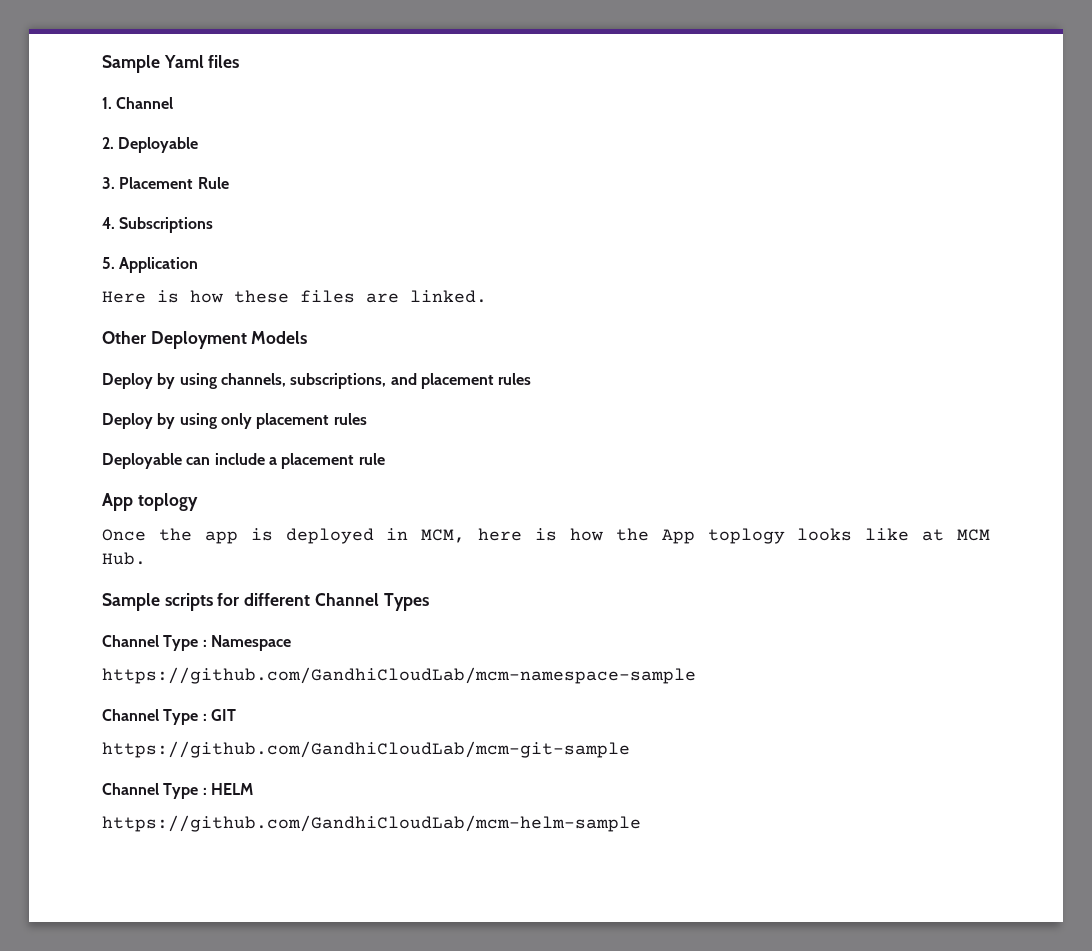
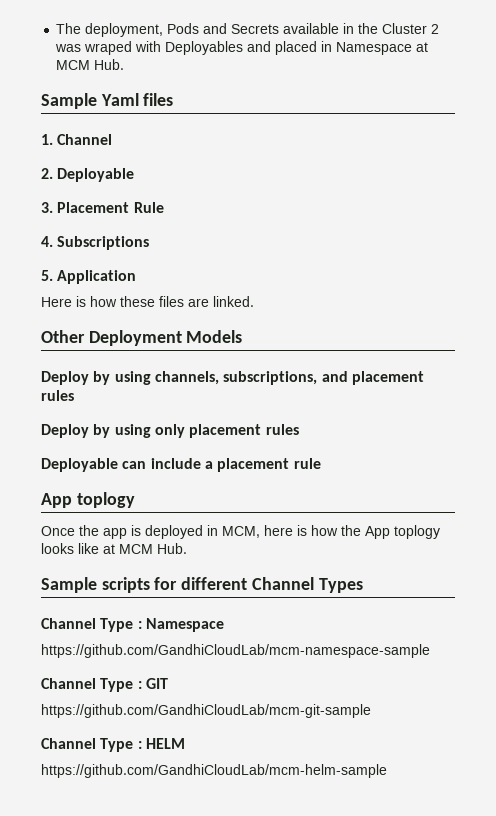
+ The deployment, Pods and Secrets available in the Cluster 2 was wraped with Deployables and placed in Namespace at MCM Hub.

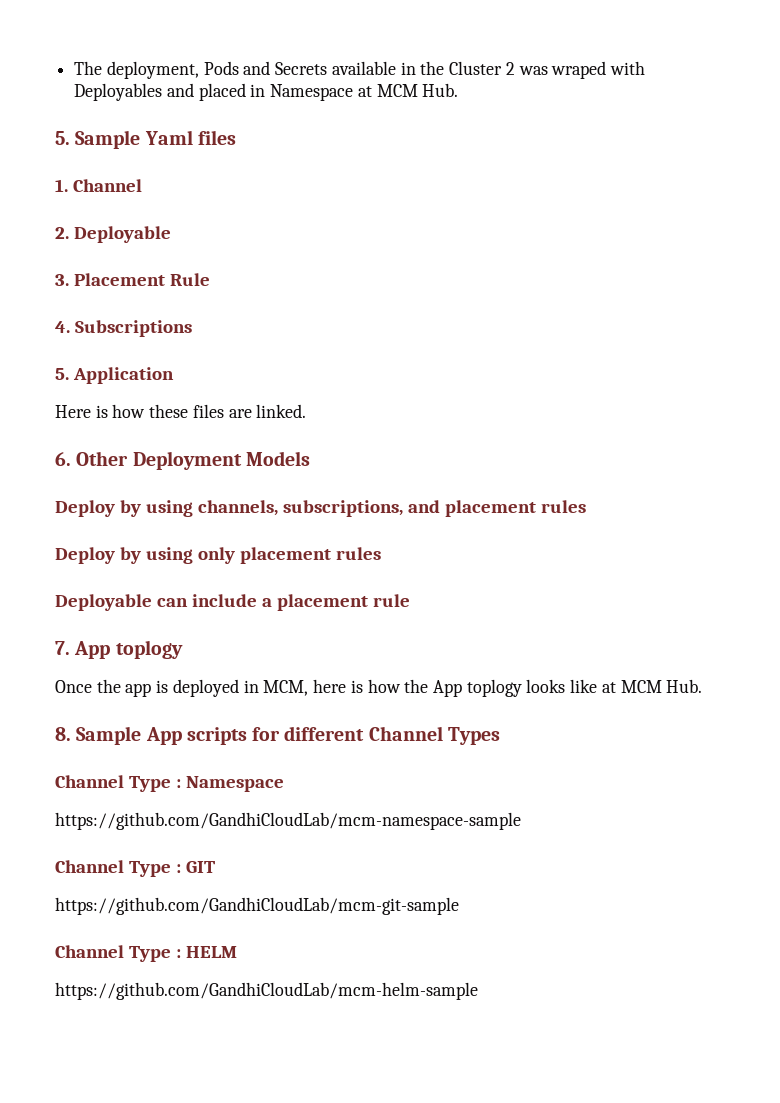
- Sample Yaml files
+ 5. Sample Yaml files
- Other Deployment Models
+ 6. Other Deployment Models
  Deployable can include a placement rule
- App toplogy
+ 7. App toplogy
- Sample scripts for different Channel Types
+ 8. Sample App scripts for different Channel Types

